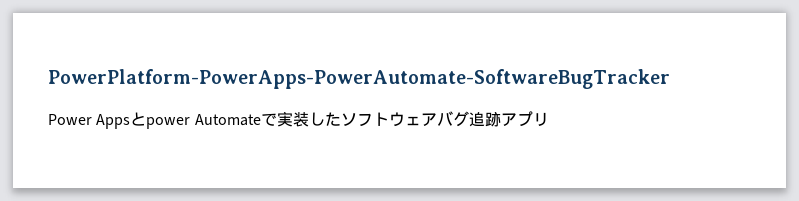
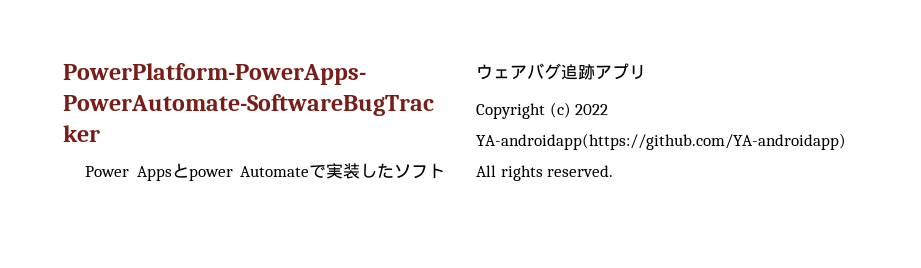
+ Copyright (c) 2022 YA-androidapp(https://github.com/YA-androidapp) All rights reserved.

